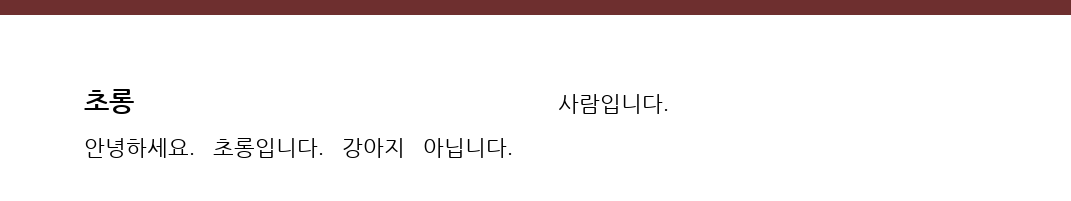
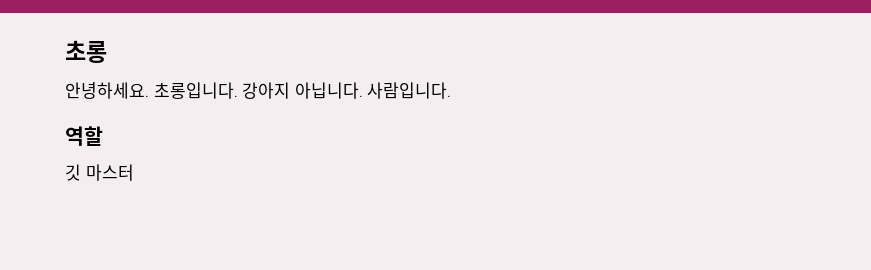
+ 역할
+ 깃 마스터

